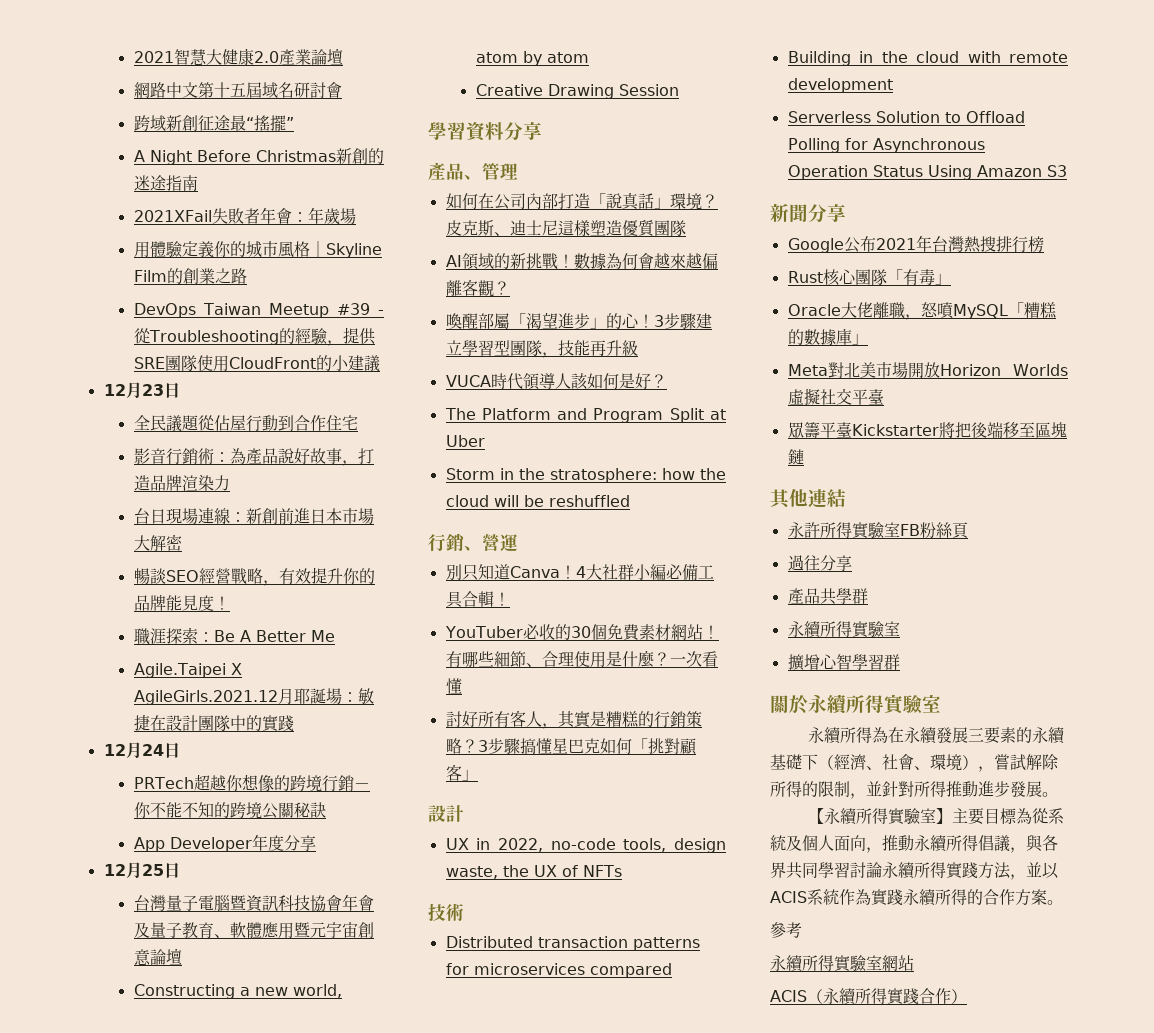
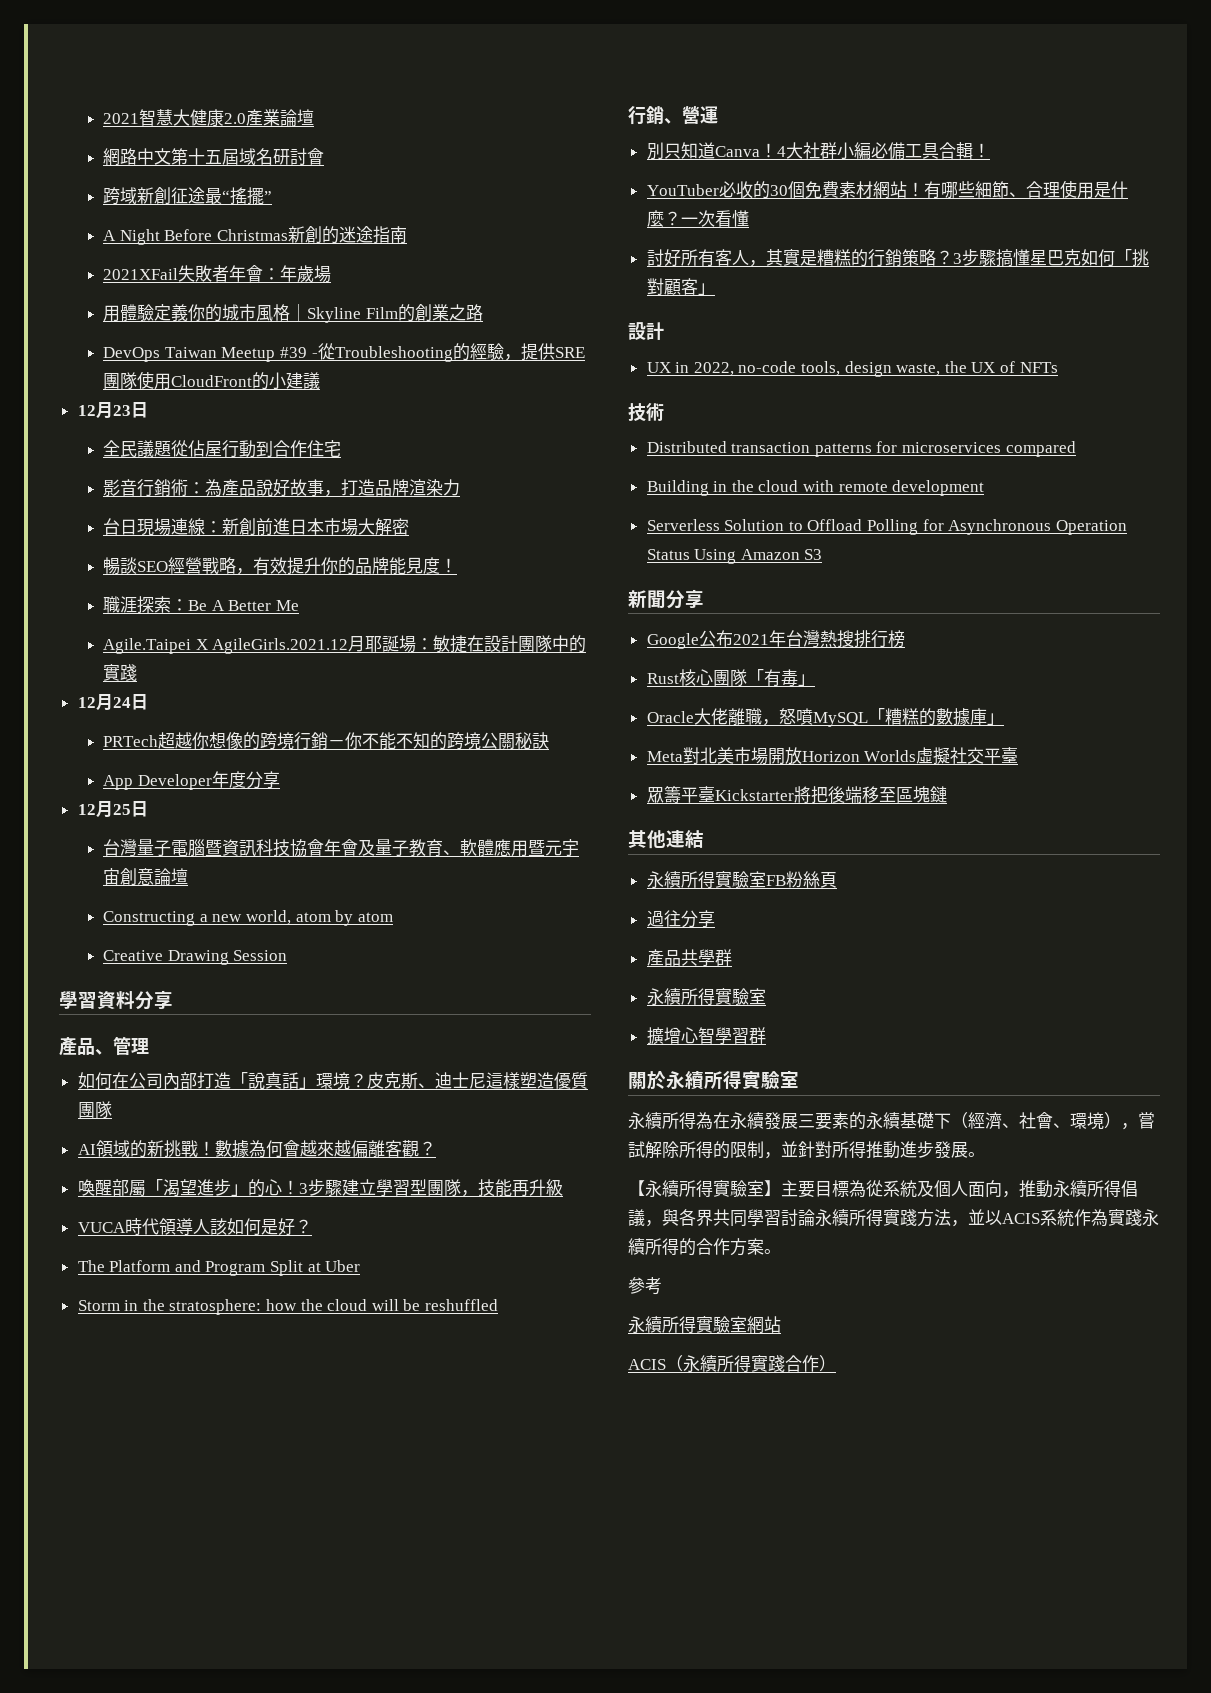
- 永許所得實驗室FB粉絲頁
+ 永續所得實驗室FB粉絲頁

